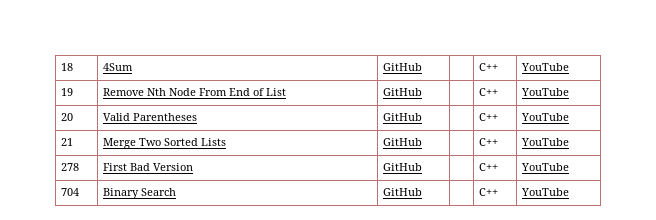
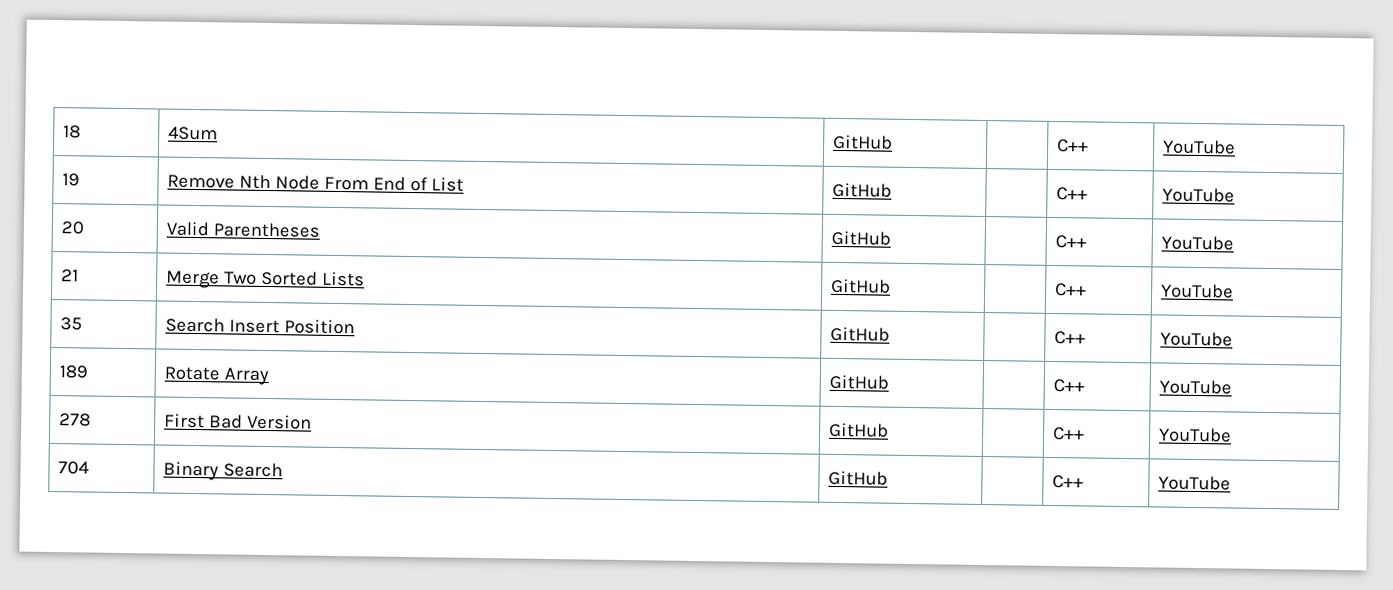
+ 35 | Search Insert Position | GitHub | | C++ | YouTube
+ 189 | Rotate Array | GitHub | | C++ | YouTube

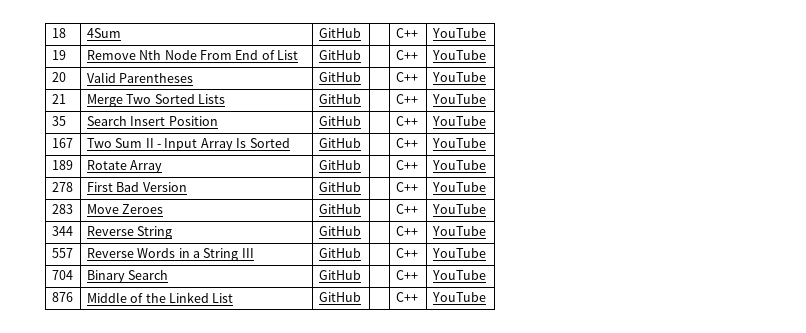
+ 167 | Two Sum II - Input Array Is Sorted | GitHub | | C++ | YouTube
+ 283 | Move Zeroes | GitHub | | C++ | YouTube
+ 344 | Reverse String | GitHub | | C++ | YouTube
+ 557 | Reverse Words in a String III | GitHub | | C++ | YouTube
+ 876 | Middle of the Linked List | GitHub | | C++ | YouTube

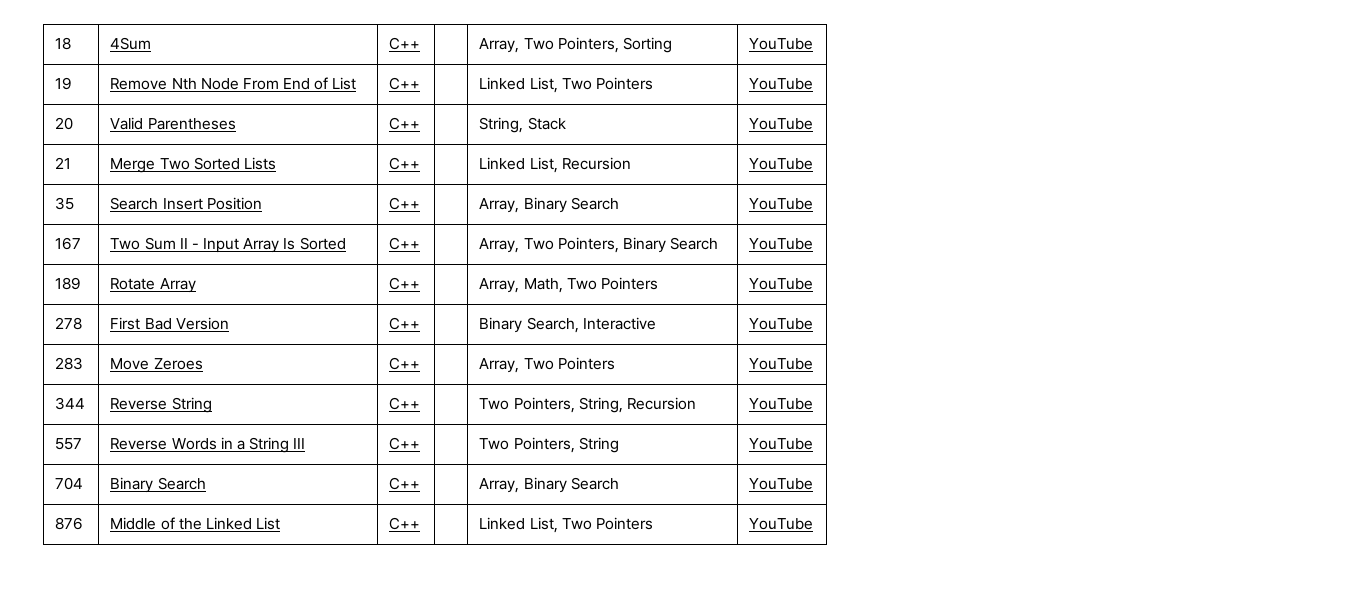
- 18 | 4Sum | GitHub | | C++ | YouTube
+ 18 | 4Sum | C++ | | Array, Two Pointers, Sorting | YouTube
- 19 | Remove Nth Node From End of List | GitHub | | C++ | YouTube
+ 19 | Remove Nth Node From End of List | C++ | | Linked List, Two Pointers | YouTube
- 20 | Valid Parentheses | GitHub | | C++ | YouTube
+ 20 | Valid Parentheses | C++ | | String, Stack | YouTube
- 21 | Merge Two Sorted Lists | GitHub | | C++ | YouTube
+ 21 | Merge Two Sorted Lists | C++ | | Linked List, Recursion | YouTube
- 35 | Search Insert Position | GitHub | | C++ | YouTube
+ 35 | Search Insert Position | C++ | | Array, Binary Search | YouTube
- 167 | Two Sum II - Input Array Is Sorted | GitHub | | C++ | YouTube
+ 167 | Two Sum II - Input Array Is Sorted | C++ | | Array, Two Pointers, Binary Search | YouTube
- 189 | Rotate Array | GitHub | | C++ | YouTube
+ 189 | Rotate Array | C++ | | Array, Math, Two Pointers | YouTube
- 278 | First Bad Version | GitHub | | C++ | YouTube
+ 278 | First Bad Version | C++ | | Binary Search, Interactive | YouTube
- 283 | Move Zeroes | GitHub | | C++ | YouTube
+ 283 | Move Zeroes | C++ | | Array, Two Pointers | YouTube
- 344 | Reverse String | GitHub | | C++ | YouTube
+ 344 | Reverse String | C++ | | Two Pointers, String, Recursion | YouTube
- 557 | Reverse Words in a String III | GitHub | | C++ | YouTube
+ 557 | Reverse Words in a String III | C++ | | Two Pointers, String | YouTube
- 704 | Binary Search | GitHub | | C++ | YouTube
+ 704 | Binary Search | C++ | | Array, Binary Search | YouTube
- 876 | Middle of the Linked List | GitHub | | C++ | YouTube
+ 876 | Middle of the Linked List | C++ | | Linked List, Two Pointers | YouTube

